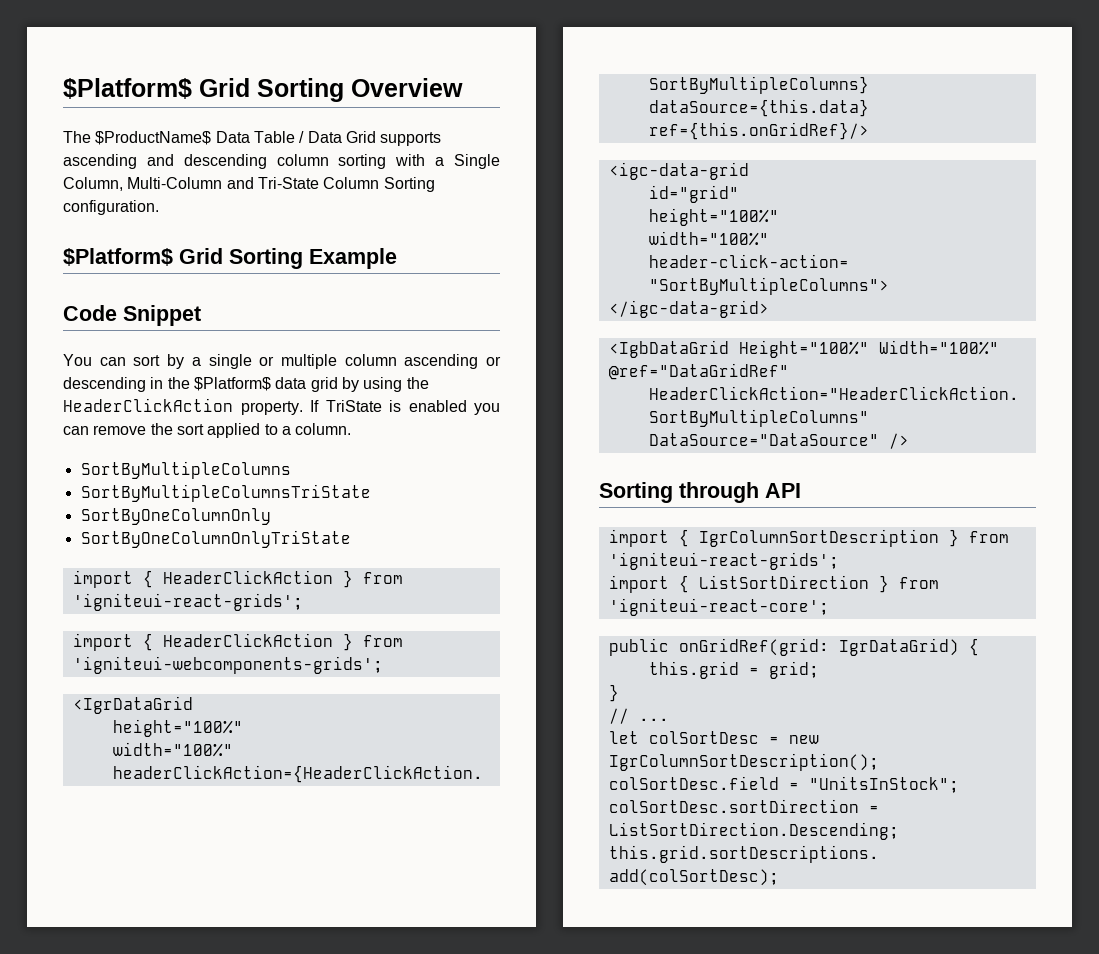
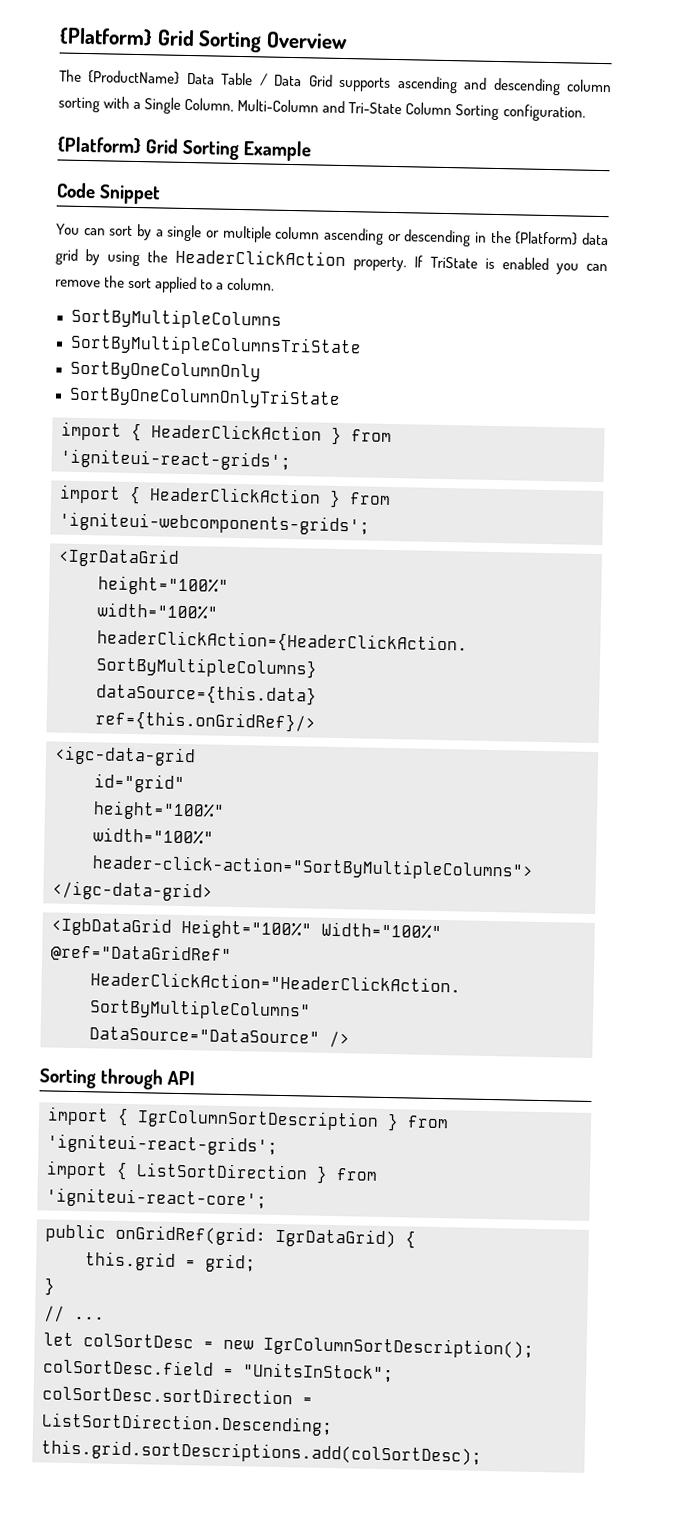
- $Platform$ Grid Sorting Overview
+ {Platform} Grid Sorting Overview
- The $ProductName$ Data Table / Data Grid supports ascending and descending column sorting with a Single Column, Multi-Column and Tri-State Column Sorting configuration.
+ The {ProductName} Data Table / Data Grid supports ascending and descending column sorting with a Single Column, Multi-Column and Tri-State Column Sorting configuration.
- $Platform$ Grid Sorting Example
+ {Platform} Grid Sorting Example
- You can sort by a single or multiple column ascending or descending in the $Platform$ data grid by using the HeaderClickAction property.
+ You can sort by a single or multiple column ascending or descending in the {Platform} data grid by using the HeaderClickAction property.

